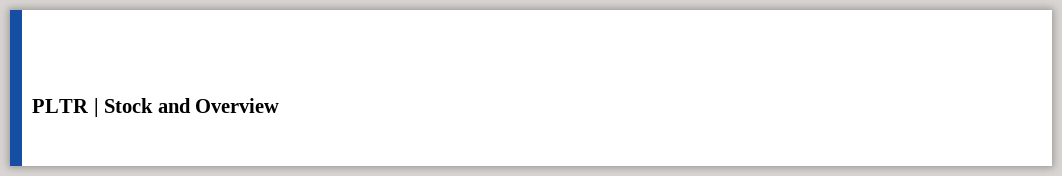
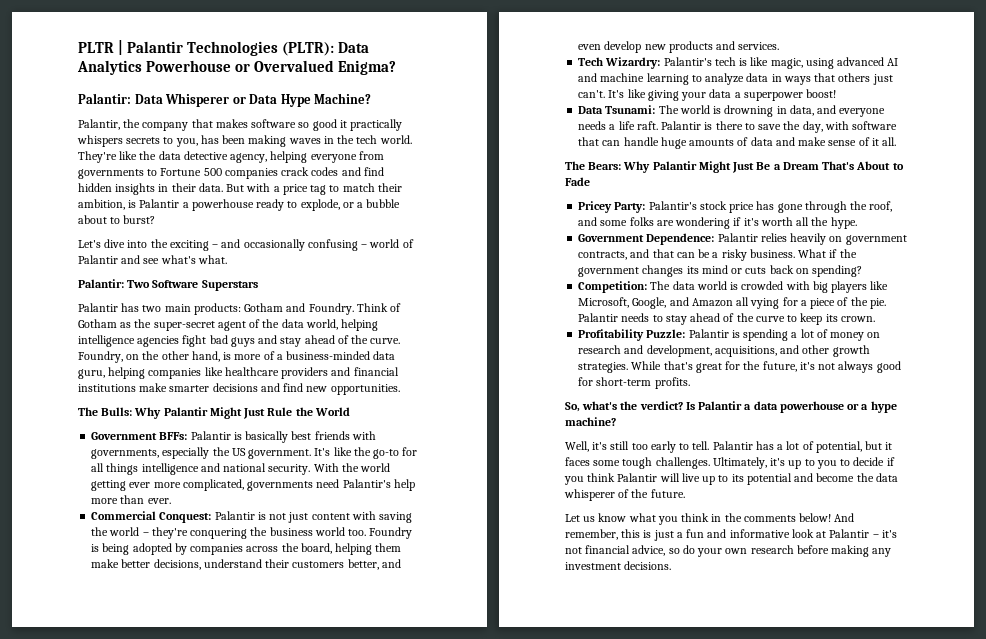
- PLTR | Stock and Overview
+ PLTR | Palantir Technologies (PLTR): Data Analytics Powerhouse or Overvalued Enigma?
+ Palantir: Data Whisperer or Data Hype Machine?
+ Palantir, the company that makes software so good it practically whispers secrets to you, has been making waves in the tech world. They're like the data detective agency, helping everyone from governments to Fortune 500 companies crack codes and find hidden insights in their data. But with a price tag to match their ambition, is Palantir a powerhouse ready to explode, or a bubble about to burst?
+ Let's dive into the exciting – and occasionally confusing – world of Palantir and see what's what.
+ Palantir: Two Software Superstars
+ Palantir has two main products: Gotham and Foundry. Think of Gotham as the super-secret agent of the data world, helping intelligence agencies fight bad guys and stay ahead of the curve. Foundry, on the other hand, is more of a business-minded data guru, helping companies like healthcare providers and financial institutions make smarter decisions and find new opportunities.
+ The Bulls: Why Palantir Might Just Rule the World
+ Government BFFs: Palantir is basically best friends with governments, especially the US government. It's like the go-to for all things intelligence and national security. With the world getting ever more complicated, governments need Palantir's help more than ever.
+ Commercial Conquest: Palantir is not just content with saving the world – they're conquering the business world too. Foundry is being adopted by companies across the board, helping them make better decisions, understand their customers better, and even develop new products and services.
+ Tech Wizardry: Palantir's tech is like magic, using advanced AI and machine learning to analyze data in ways that others just can't. It's like giving your data a superpower boost!
+ Data Tsunami: The world is drowning in data, and everyone needs a life raft. Palantir is there to save the day, with software that can handle huge amounts of data and make sense of it all.
+ The Bears: Why Palantir Might Just Be a Dream That's About to Fade
+ Pricey Party: Palantir's stock price has gone through the roof, and some folks are wondering if it's worth all the hype.
+ Government Dependence: Palantir relies heavily on government contracts, and that can be a risky business. What if the government changes its mind or cuts back on spending?
+ Competition: The data world is crowded with big players like Microsoft, Google, and Amazon all vying for a piece of the pie. Palantir needs to stay ahead of the curve to keep its crown.
+ Profitability Puzzle: Palantir is spending a lot of money on research and development, acquisitions, and other growth strategies. While that's great for the future, it's not always good for short-term profits.
+ So, what's the verdict? Is Palantir a data powerhouse or a hype machine?
+ Well, it's still too early to tell. Palantir has a lot of potential, but it faces some tough challenges. Ultimately, it's up to you to decide if you think Palantir will live up to its potential and become the data whisperer of the future.
+ Let us know what you think in the comments below! And remember, this is just a fun and informative look at Palantir – it's not financial advice, so do your own research before making any investment decisions.

